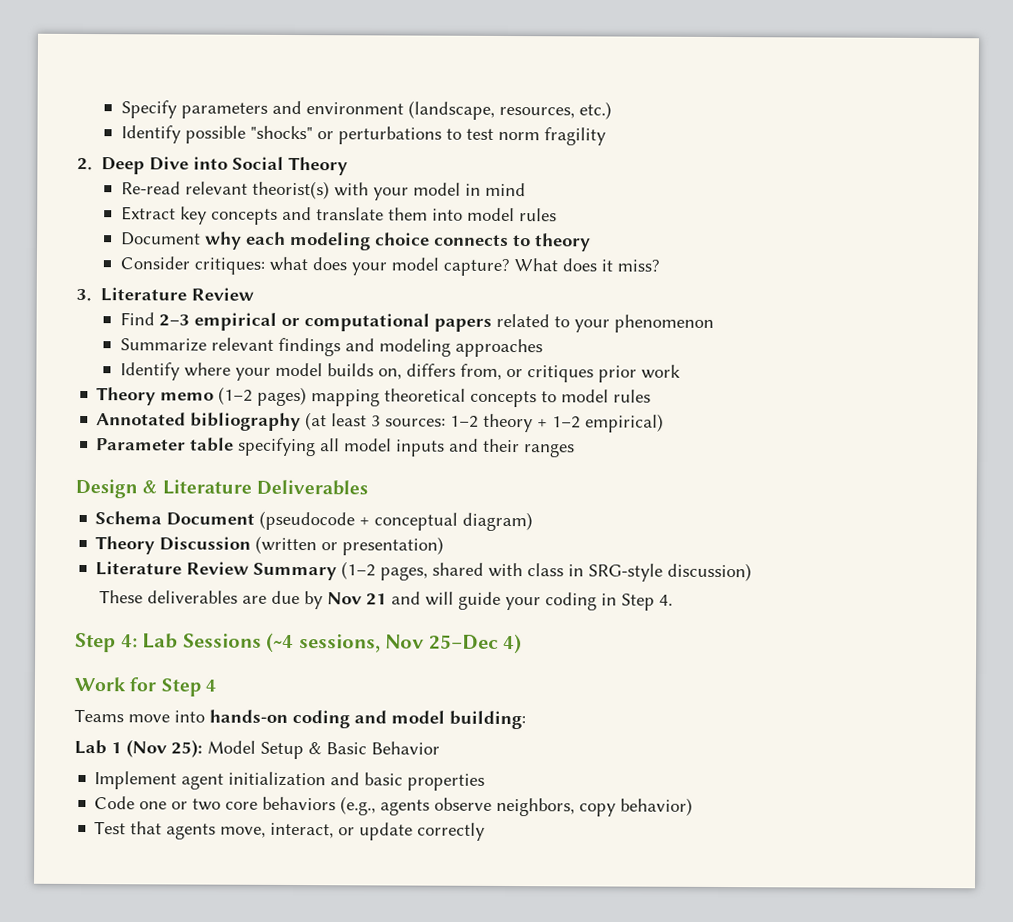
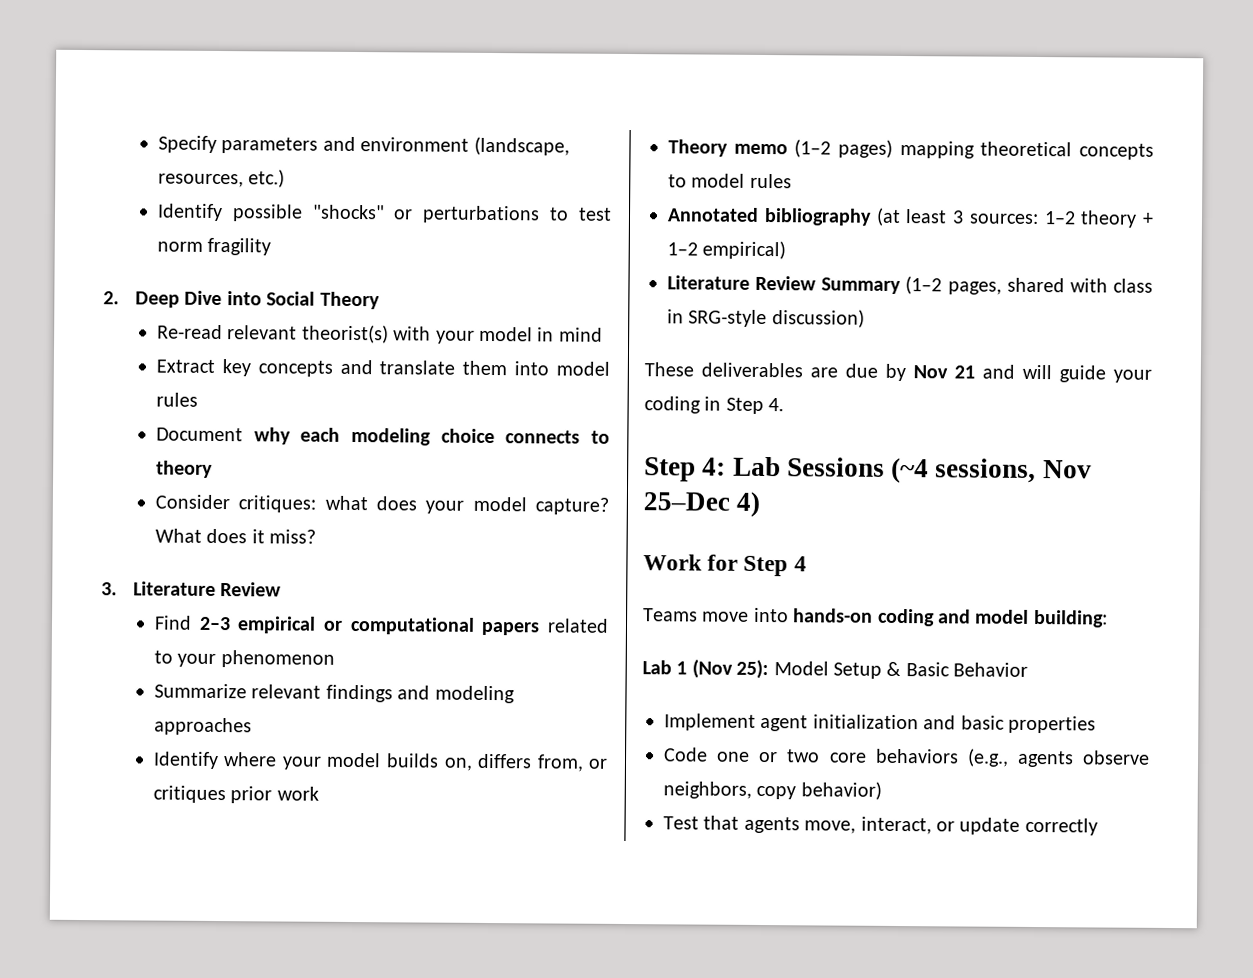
- Parameter table specifying all model inputs and their ranges
- Design & Literature Deliverables
- Schema Document (pseudocode + conceptual diagram)
- Theory Discussion (written or presentation)

